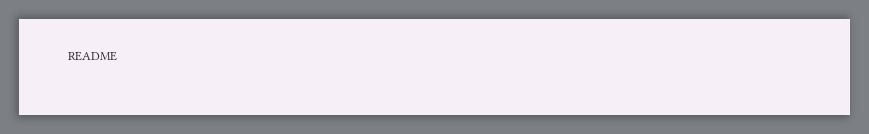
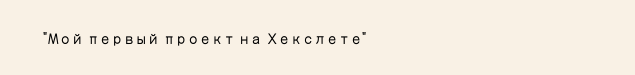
- README
+ "Мой первый проект на Хекслете"

